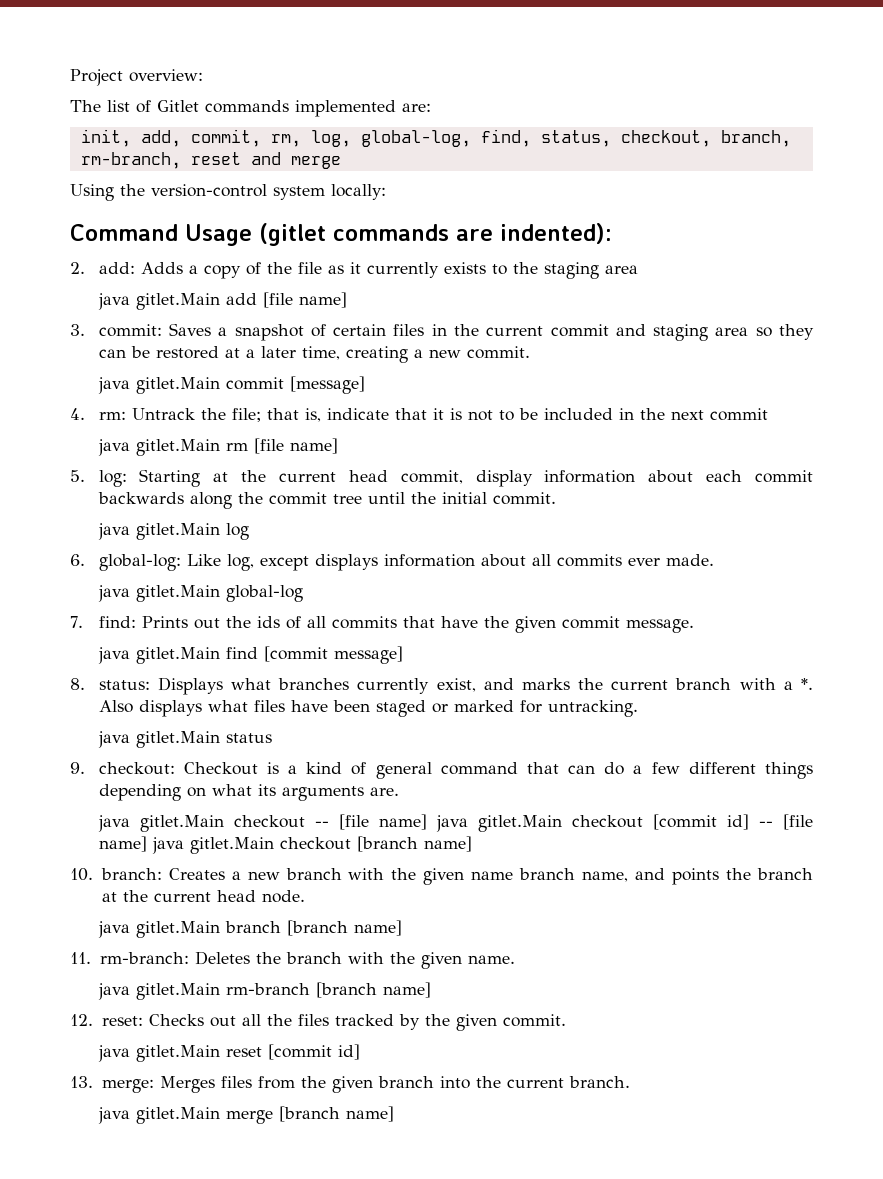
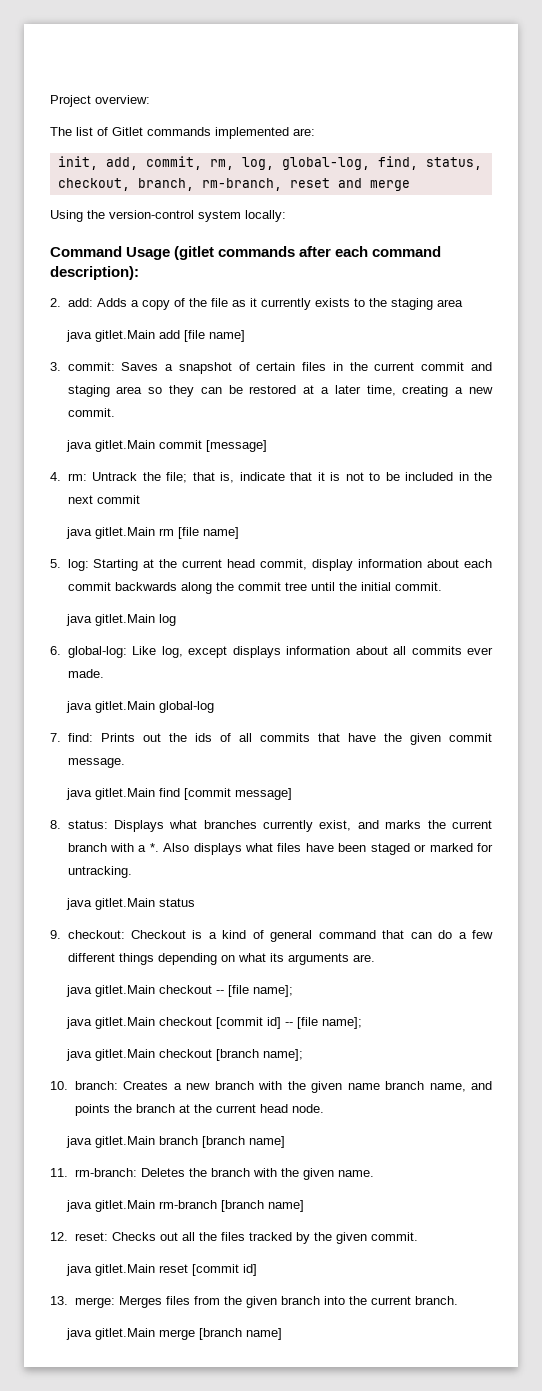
- Command Usage (gitlet commands are indented):
+ Command Usage (gitlet commands after each command description):
- java gitlet.Main checkout -- [file name] java gitlet.Main checkout [commit id] -- [file name] java gitlet.Main checkout [branch name]
+ java gitlet.Main checkout -- [file name];
+ java gitlet.Main checkout [commit id] -- [file name];
+ java gitlet.Main checkout [branch name];

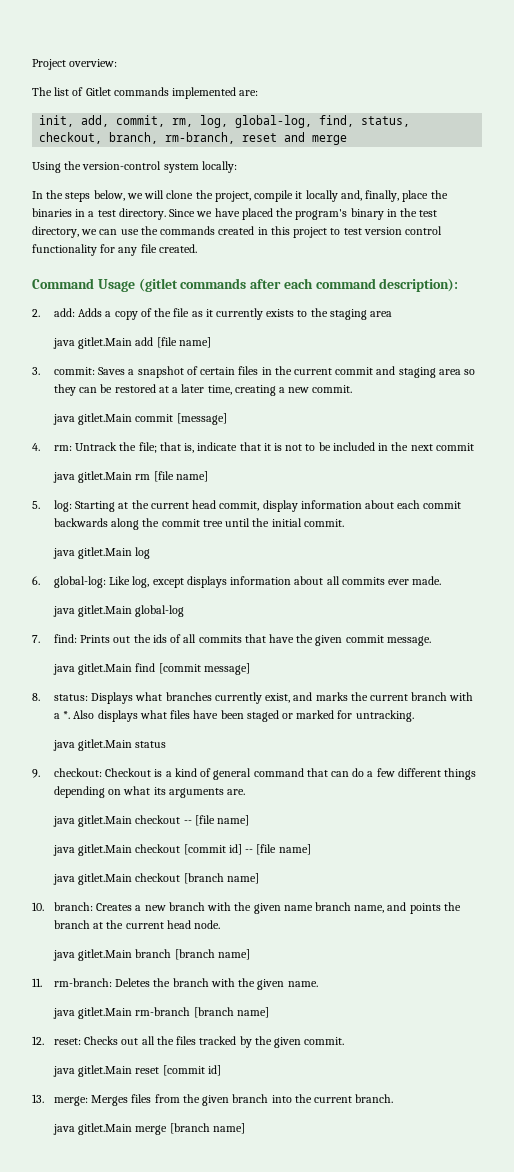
+ In the steps below, we will clone the project, compile it locally and, finally, place the binaries in a test directory. Since we have placed the program's binary in the test directory, we can use the commands created in this project to test version control functionality for any file created.
- java gitlet.Main checkout -- [file name];
+ java gitlet.Main checkout -- [file name]
- java gitlet.Main checkout [commit id] -- [file name];
+ java gitlet.Main checkout [commit id] -- [file name]
- java gitlet.Main checkout [branch name];
+ java gitlet.Main checkout [branch name]

